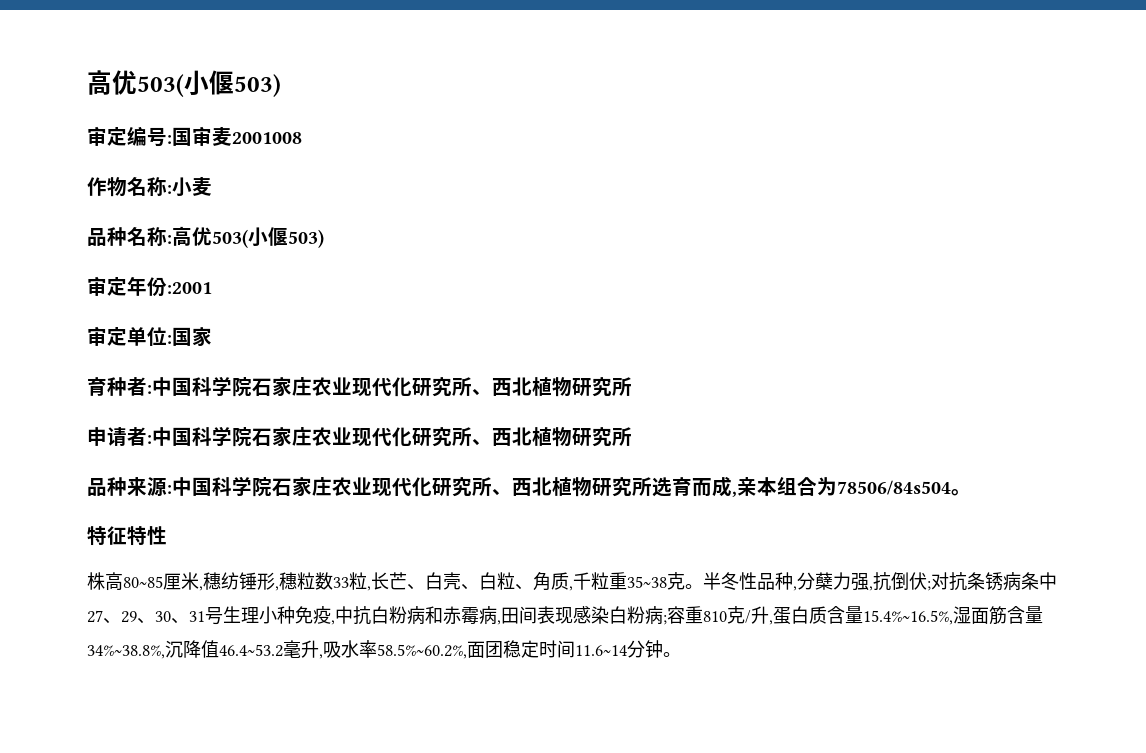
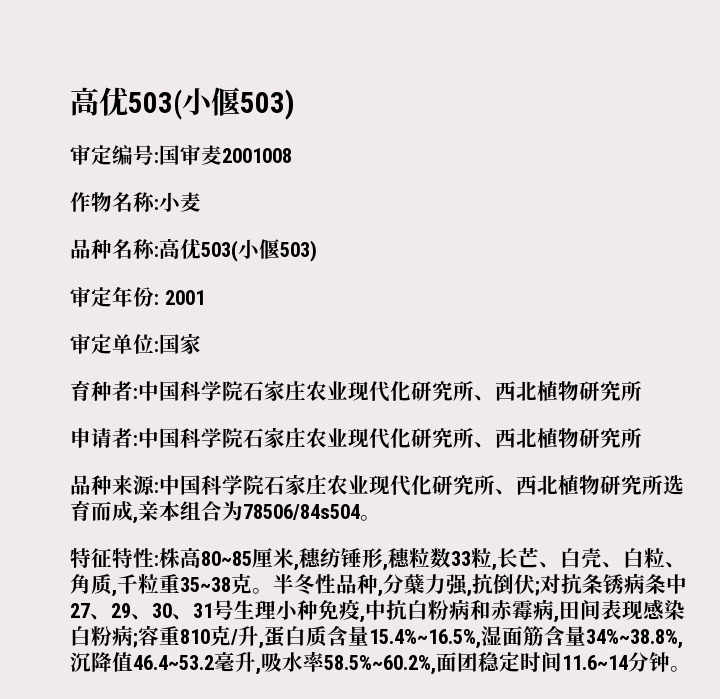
- 审定年份:2001
+ 审定年份: 2001
- 特征特性
- 株高80~85厘米,穗纺锤形,穗粒数33粒,长芒、白壳、白粒、角质,千粒重35~38克。
+ 特征特性:株高80~85厘米,穗纺锤形,穗粒数33粒,长芒、白壳、白粒、角质,千粒重35~38克。

